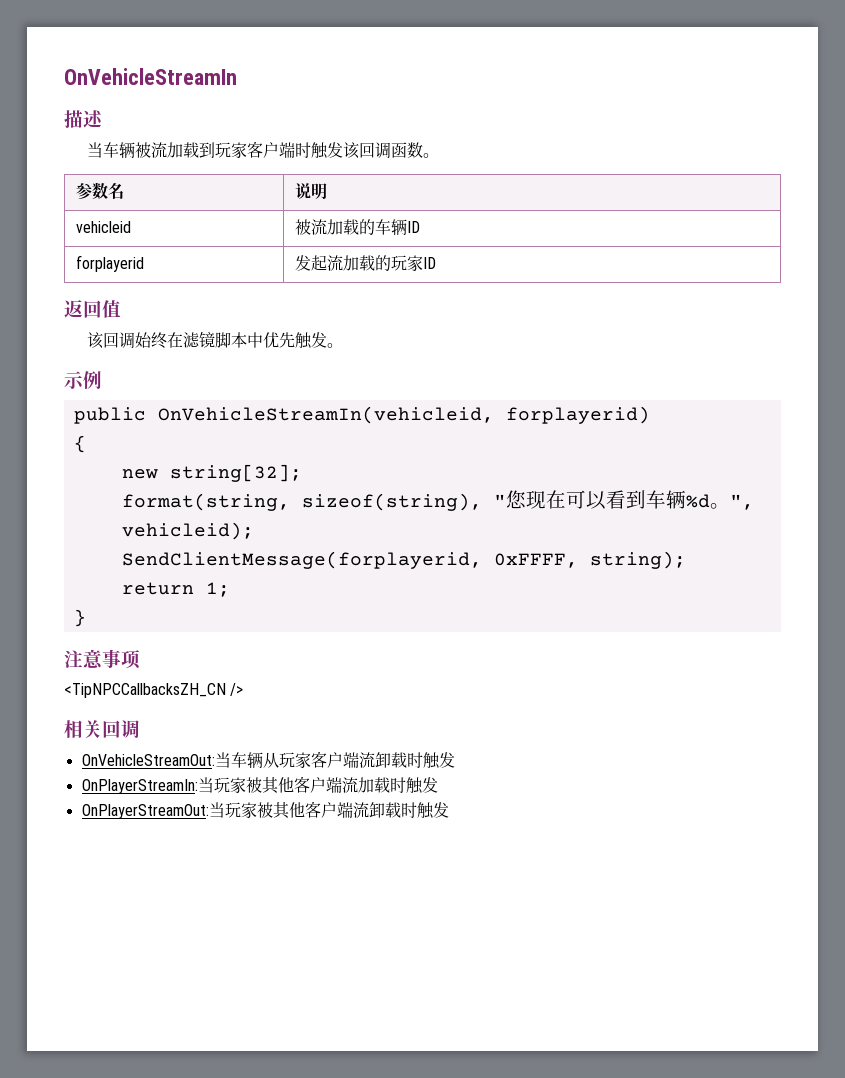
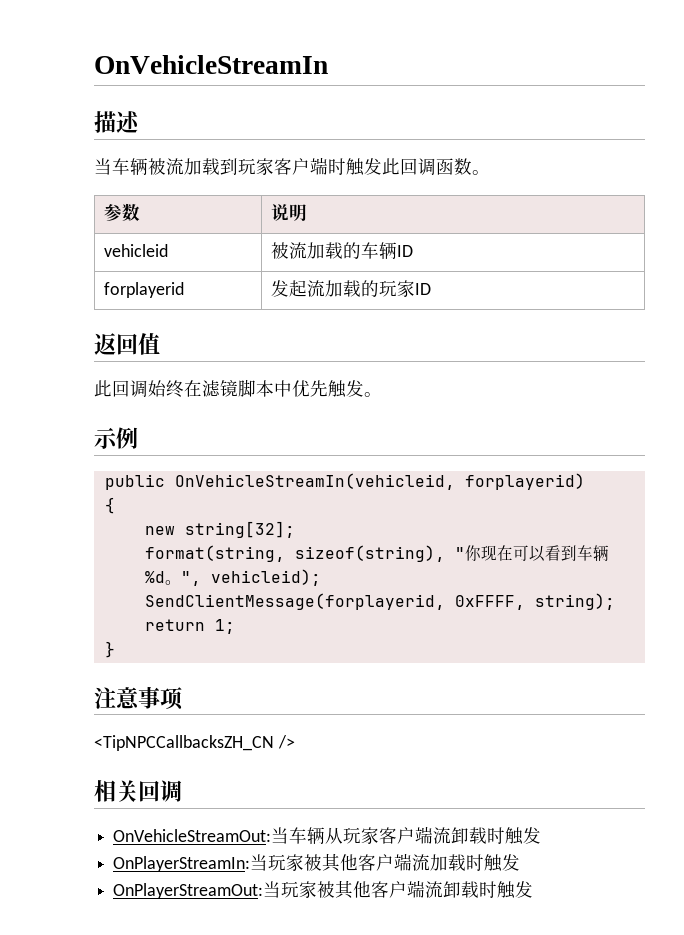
- 当车辆被流加载到玩家客户端时触发该回调函数。
+ 当车辆被流加载到玩家客户端时触发此回调函数。
- 参数名 | 说明
+ 参数 | 说明
- 该回调始终在滤镜脚本中优先触发。
+ 此回调始终在滤镜脚本中优先触发。
- format(string, sizeof(string), "您现在可以看到车辆%d。
+ format(string, sizeof(string), "你现在可以看到车辆%d。

